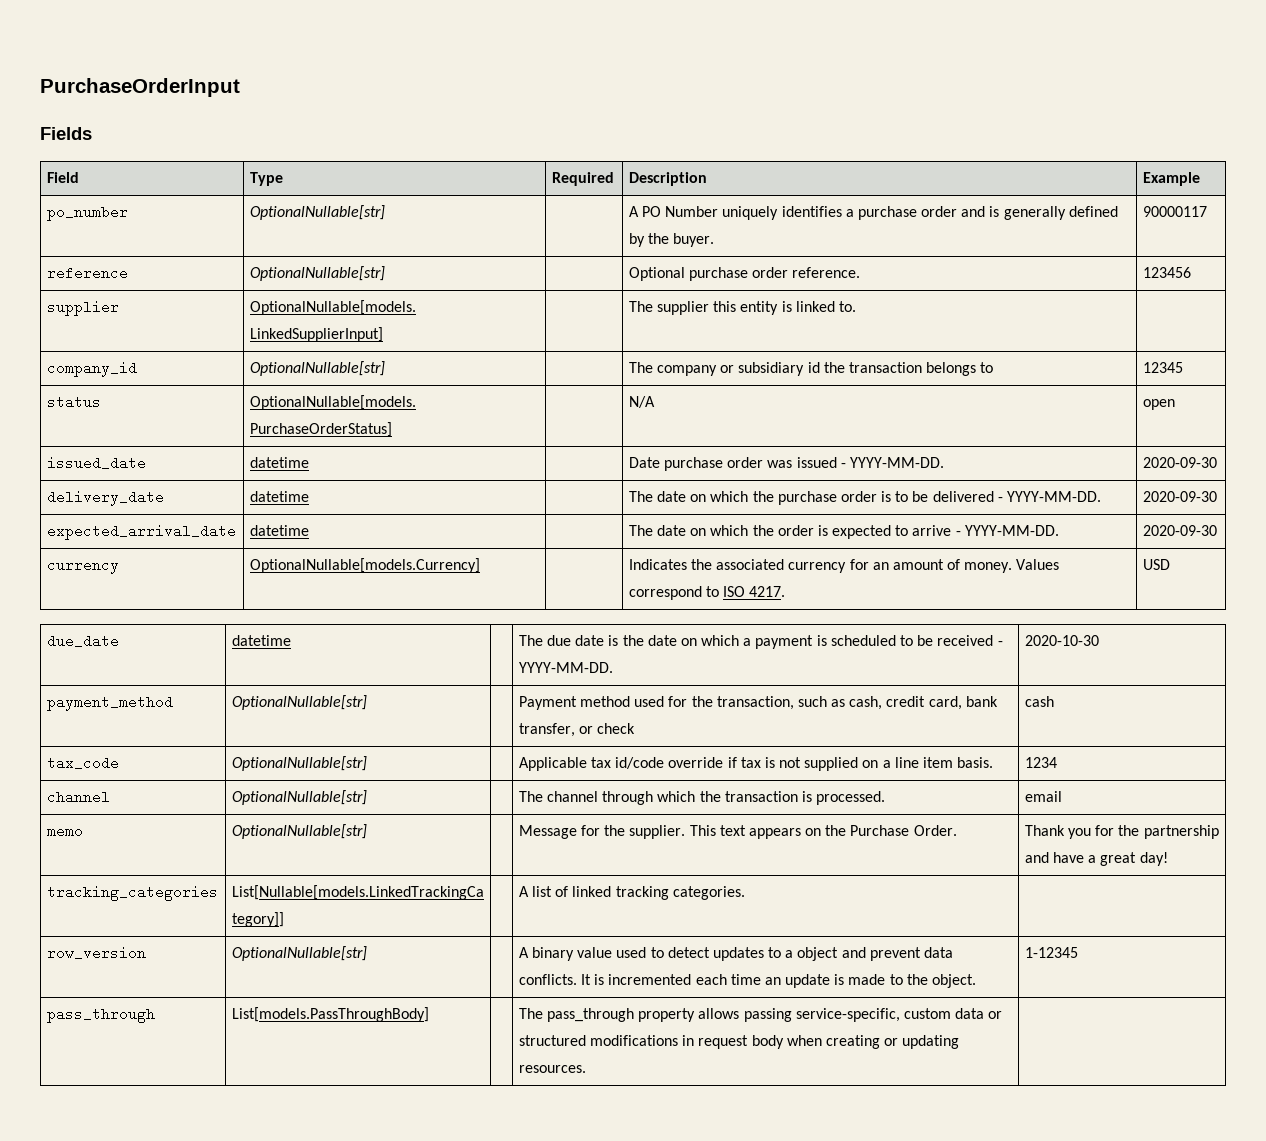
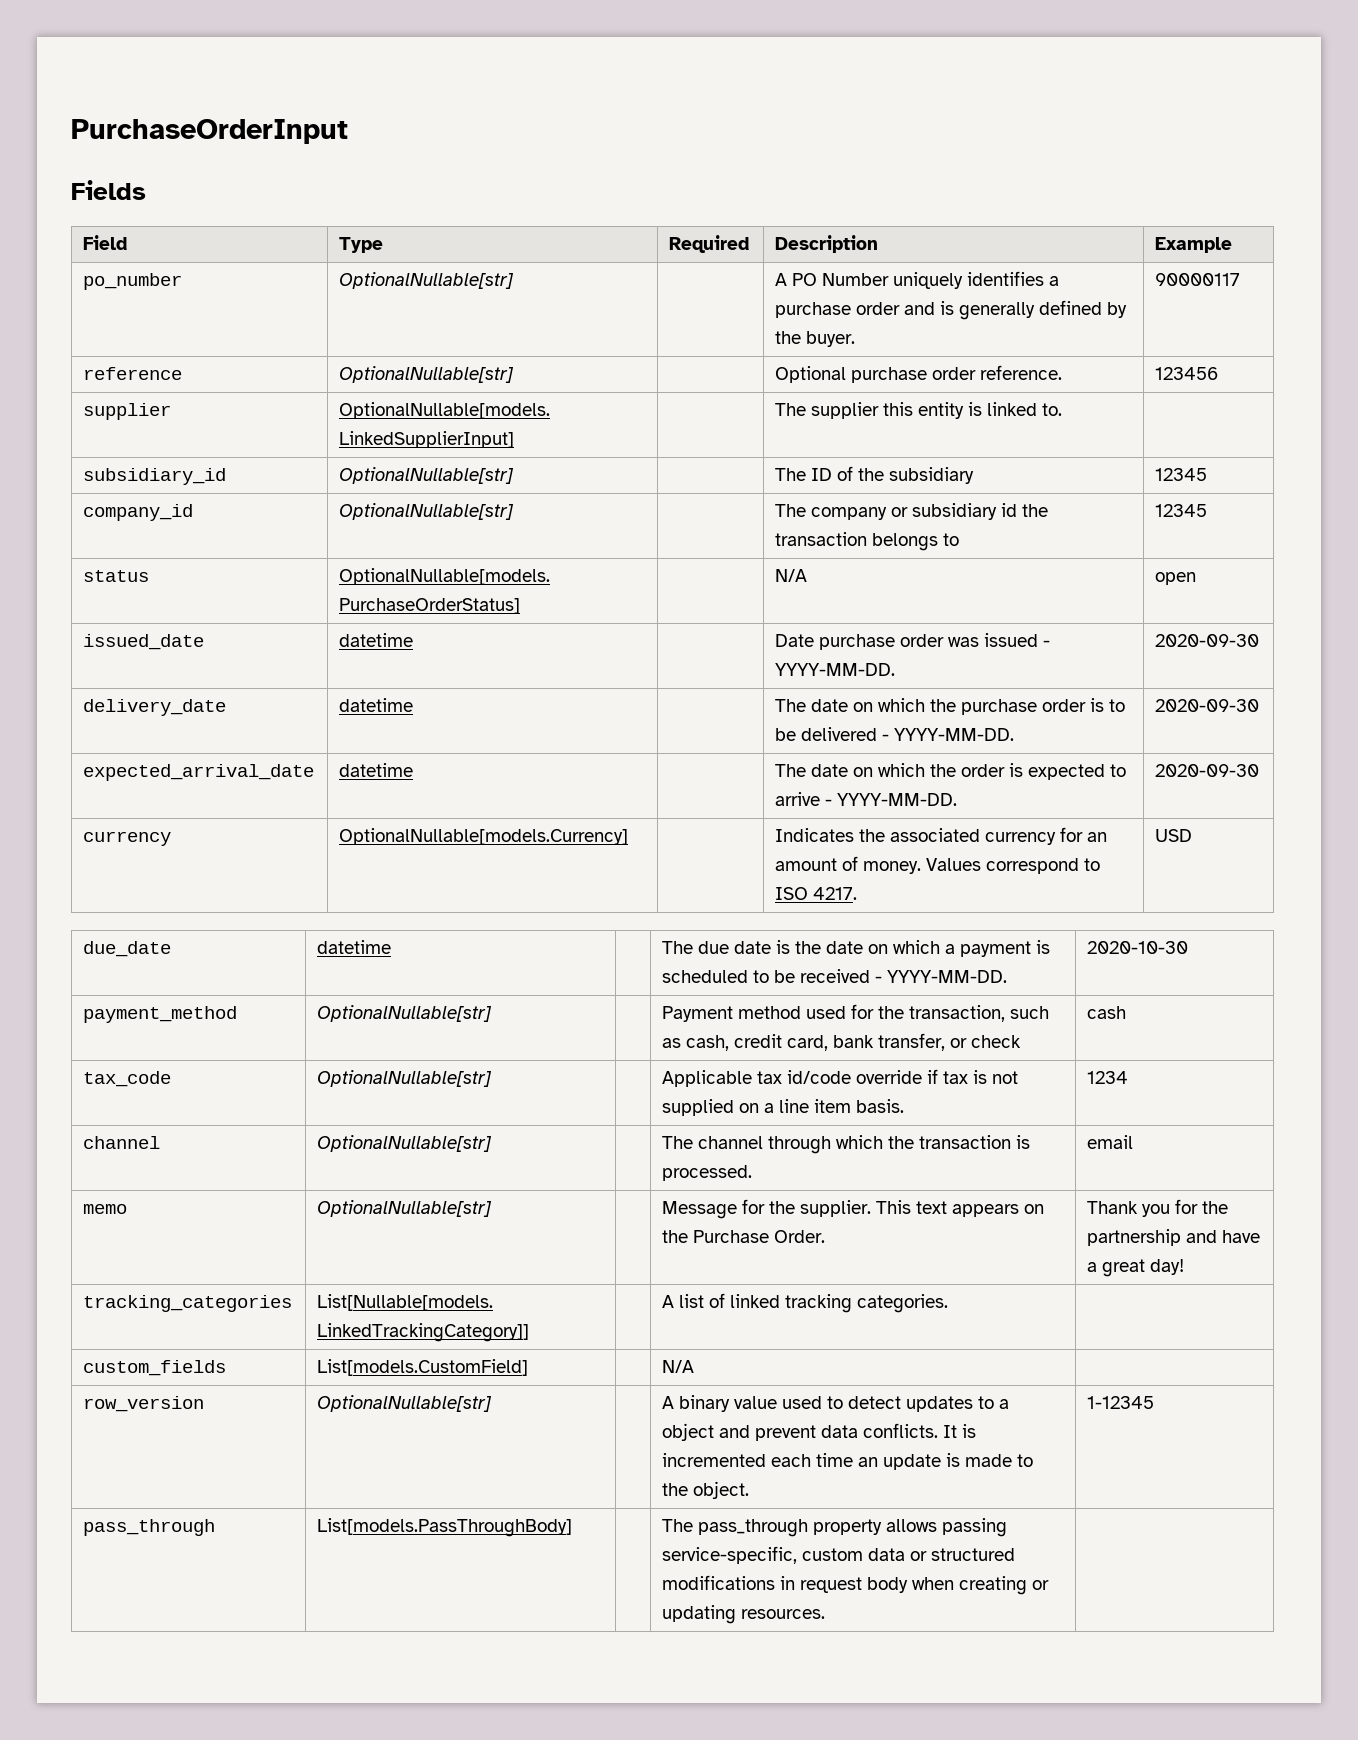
+ subsidiary_id | OptionalNullable[str] | | The ID of the subsidiary | 12345
+ custom_fields | List[models.CustomField] | | N/A |

